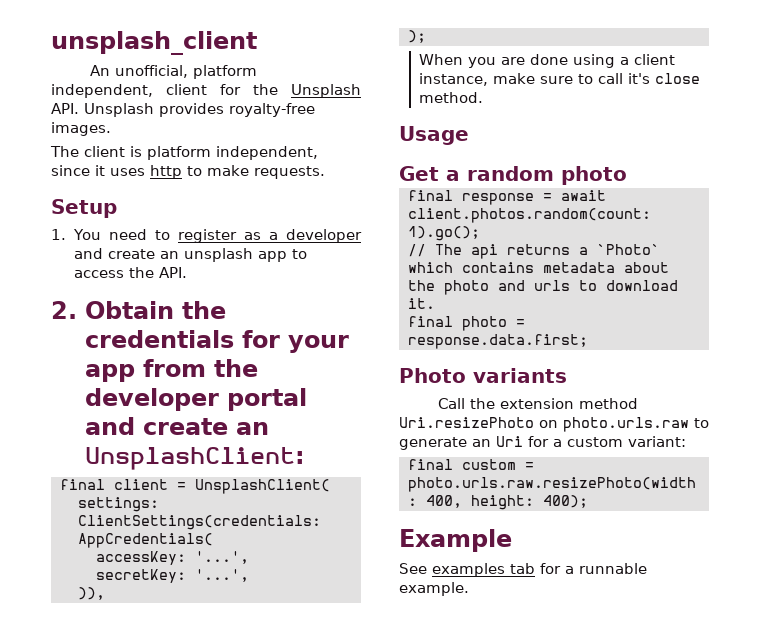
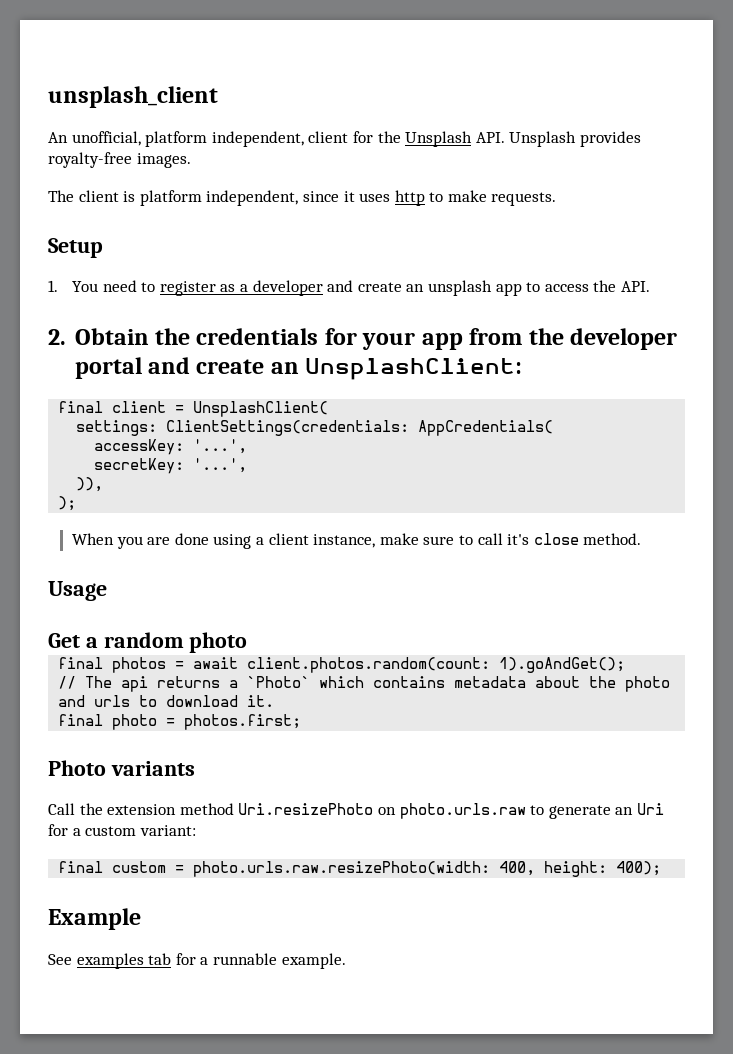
- final response = await client.photos.random(count: 1).go();
+ final photos = await client.photos.random(count: 1).goAndGet();
- final photo = response.data.first;
+ final photo = photos.first;

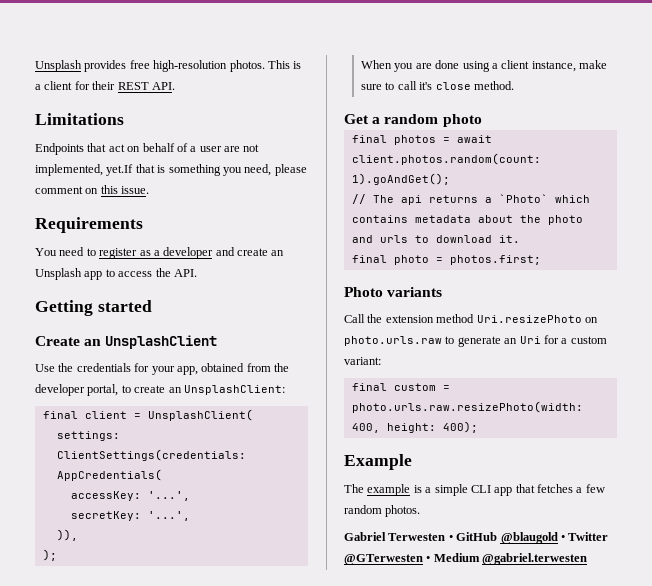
- unsplash_client
- An unofficial, platform independent, client for the Unsplash API. Unsplash provides royalty-free images.
- The client is platform independent, since it uses http to make requests.
- Setup
- 1. You need to register as a developer and create an unsplash app to access the API.
+ Unsplash provides free high-resolution photos. This is a client for their REST API.
+ Limitations
+ Endpoints that act on behalf of a user are not implemented, yet.If that is something you need, please comment on this issue.
+ Requirements
+ You need to register as a developer and create an Unsplash app to access the API.
- 2. Obtain the credentials for your app from the developer portal and create an UnsplashClient:
+ Getting started
+ Create an UnsplashClient
+ Use the credentials for your app, obtained from the developer portal, to create an UnsplashClient:
- Usage
- See examples tab for a runnable example.
+ The example is a simple CLI app that fetches a few random photos.
+ Gabriel Terwesten • GitHub @blaugold • Twitter @GTerwesten • Medium @gabriel.terwesten

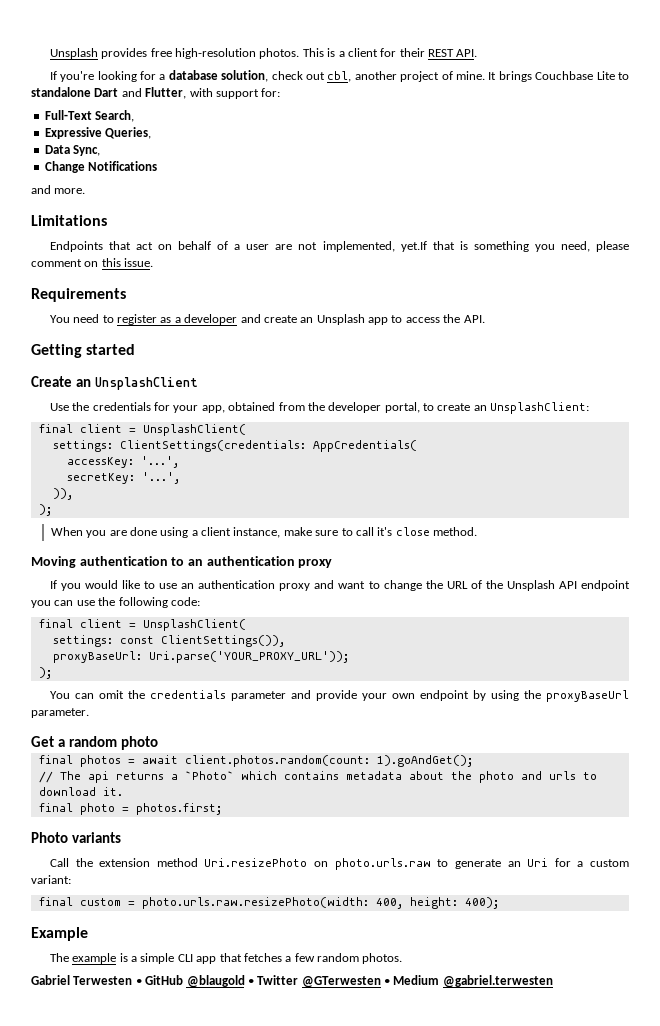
+ If you're looking for a database solution, check out cbl, another project of mine. It brings Couchbase Lite to standalone Dart and Flutter, with support for:
+ Full-Text Search,
+ Expressive Queries,
+ Data Sync,
+ Change Notifications
+ and more.
+ Moving authentication to an authentication proxy
+ If you would like to use an authentication proxy and want to change the URL of the Unsplash API endpoint you can use the following code:
+ final client = UnsplashClient(
+ settings: const ClientSettings()),
+ proxyBaseUrl: Uri.parse('YOUR_PROXY_URL'));
+ );
+ You can omit the credentials parameter and provide your own endpoint by using the proxyBaseUrl parameter.

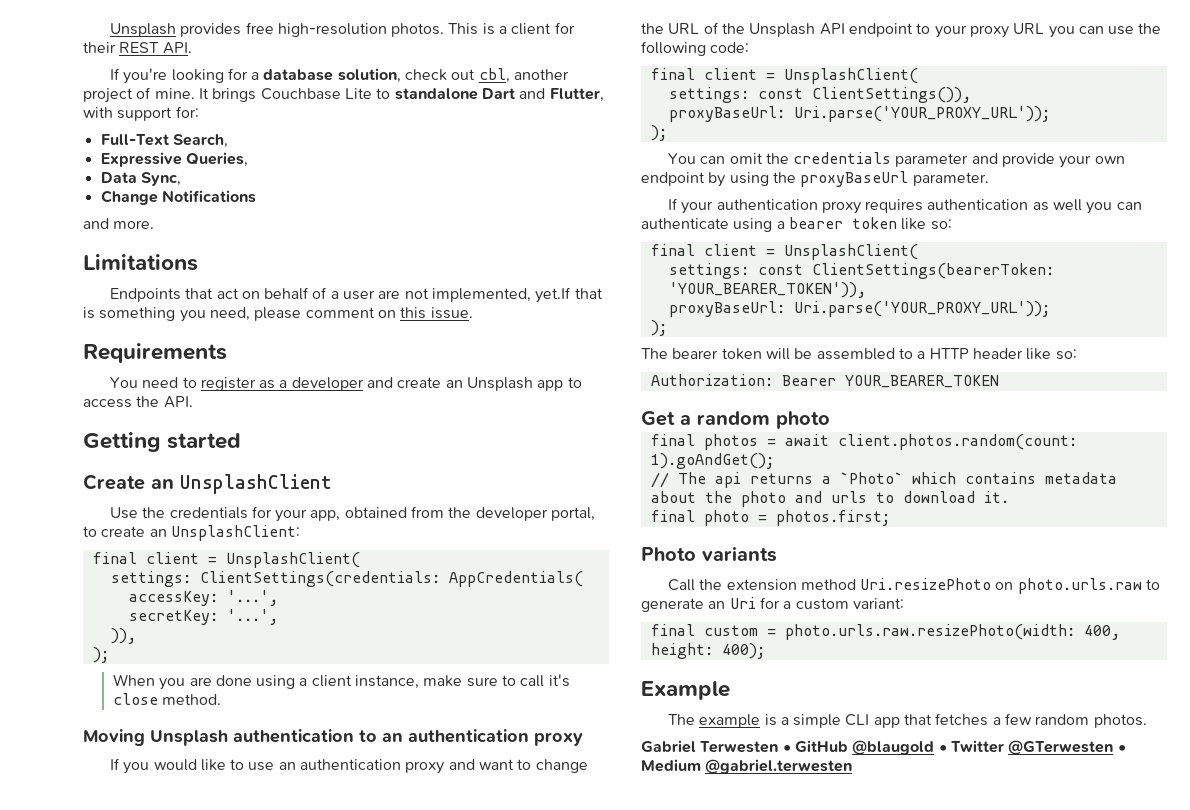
- Moving authentication to an authentication proxy
+ Moving Unsplash authentication to an authentication proxy
- If you would like to use an authentication proxy and want to change the URL of the Unsplash API endpoint you can use the following code:
+ If you would like to use an authentication proxy and want to change the URL of the Unsplash API endpoint to your proxy URL you can use the following code:
+ If your authentication proxy requires authentication as well you can authenticate using a bearer token like so:
+ final client = UnsplashClient(
+ settings: const ClientSettings(bearerToken: 'YOUR_BEARER_TOKEN')),
+ proxyBaseUrl: Uri.parse('YOUR_PROXY_URL'));
+ );
+ The bearer token will be assembled to a HTTP header like so:
+ Authorization: Bearer YOUR_BEARER_TOKEN

